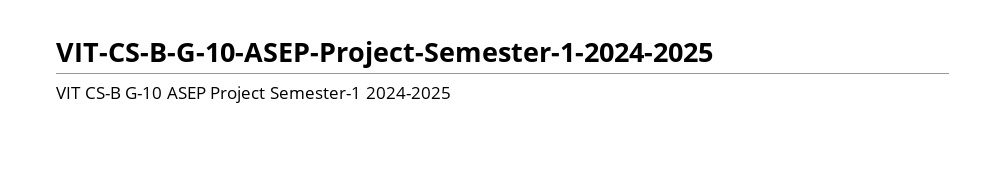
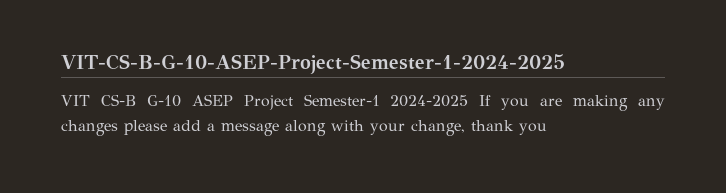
- VIT CS-B G-10 ASEP Project Semester-1 2024-2025
+ VIT CS-B G-10 ASEP Project Semester-1 2024-2025 If you are making any changes please add a message along with your change, thank you

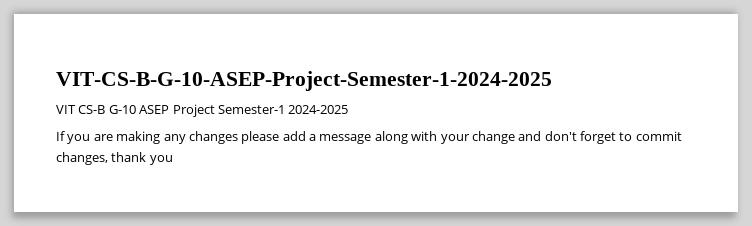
- VIT CS-B G-10 ASEP Project Semester-1 2024-2025 If you are making any changes please add a message along with your change, thank you
+ VIT CS-B G-10 ASEP Project Semester-1 2024-2025
+ If you are making any changes please add a message along with your change and don't forget to commit changes, thank you

